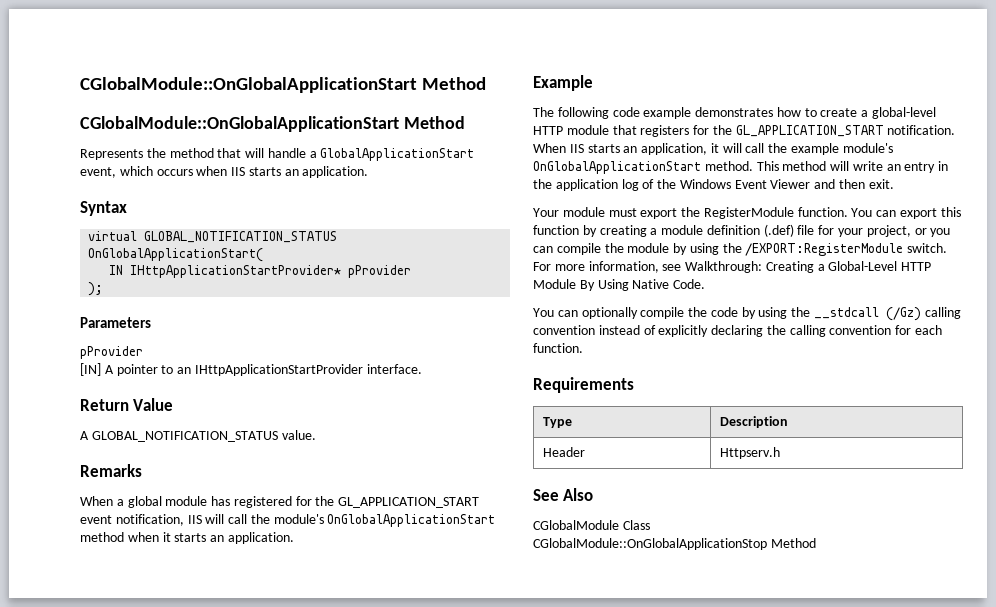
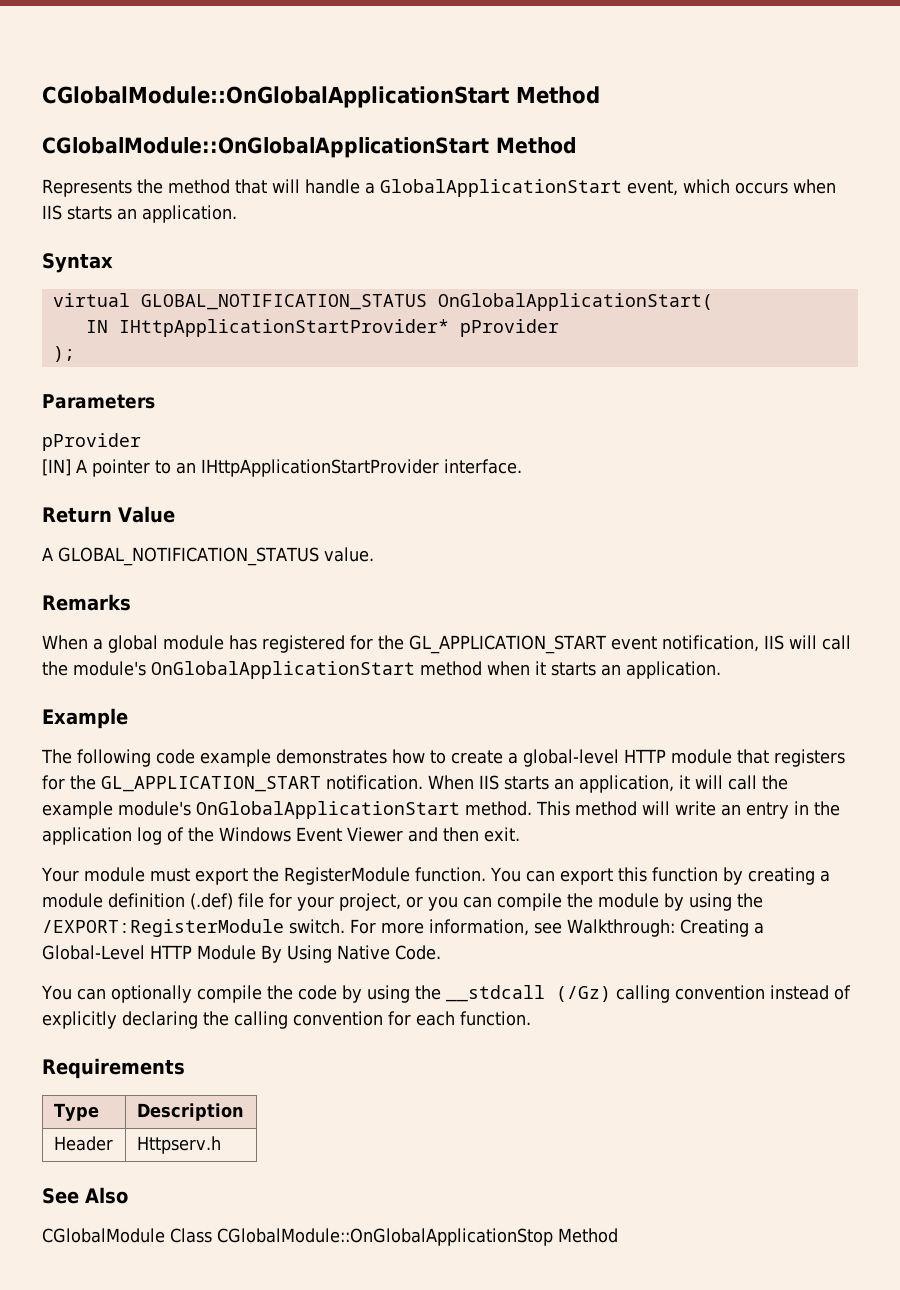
- CGlobalModule Class
- CGlobalModule::OnGlobalApplicationStop Method
+ CGlobalModule Class CGlobalModule::OnGlobalApplicationStop Method

